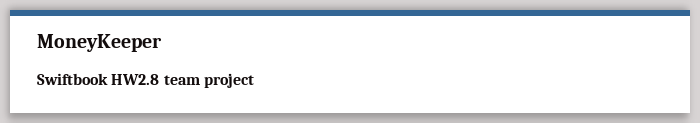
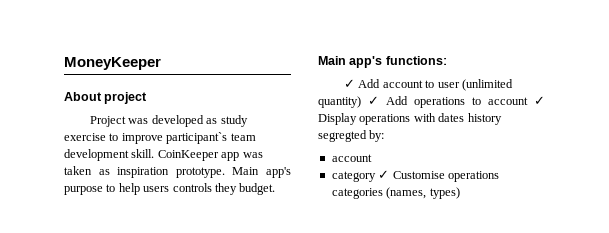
- Swiftbook HW2.8 team project
+ About project
+ Project was developed as study exercise to improve participant`s team development skill. CoinKeeper app was taken as inspiration prototype. Main app's purpose to help users controls they budget.
+ Main app's functions:
+ ✓ Add account to user (unlimited quantity) ✓ Add operations to account ✓ Display operations with dates history segregted by:
+ account
+ category ✓ Customise operations categories (names, types)

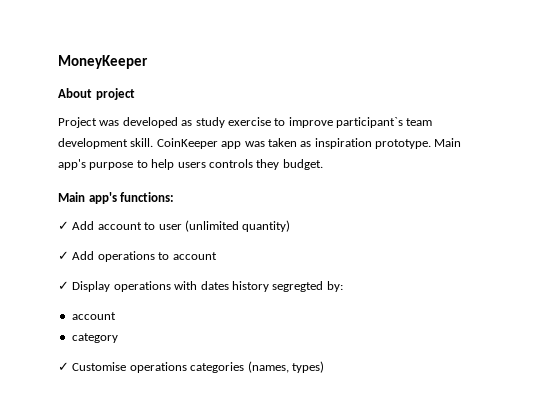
- ✓ Add account to user (unlimited quantity) ✓ Add operations to account ✓ Display operations with dates history segregted by:
+ ✓ Add account to user (unlimited quantity)
+ ✓ Add operations to account
+ ✓ Display operations with dates history segregted by:
- category ✓ Customise operations categories (names, types)
+ category
+ ✓ Customise operations categories (names, types)

